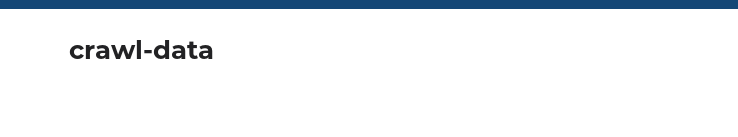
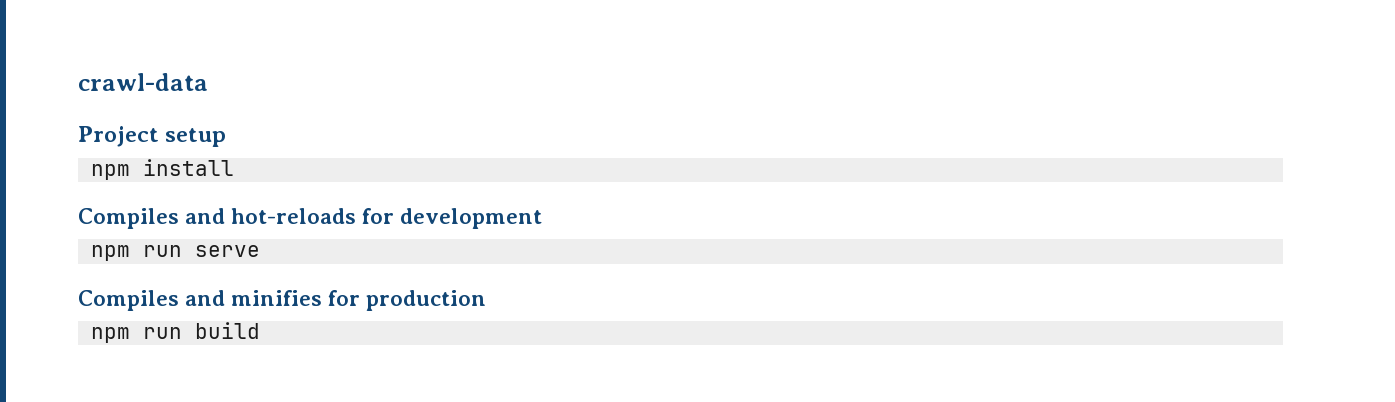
+ Project setup
+ npm install
+ Compiles and hot-reloads for development
+ npm run serve
+ Compiles and minifies for production
+ npm run build

